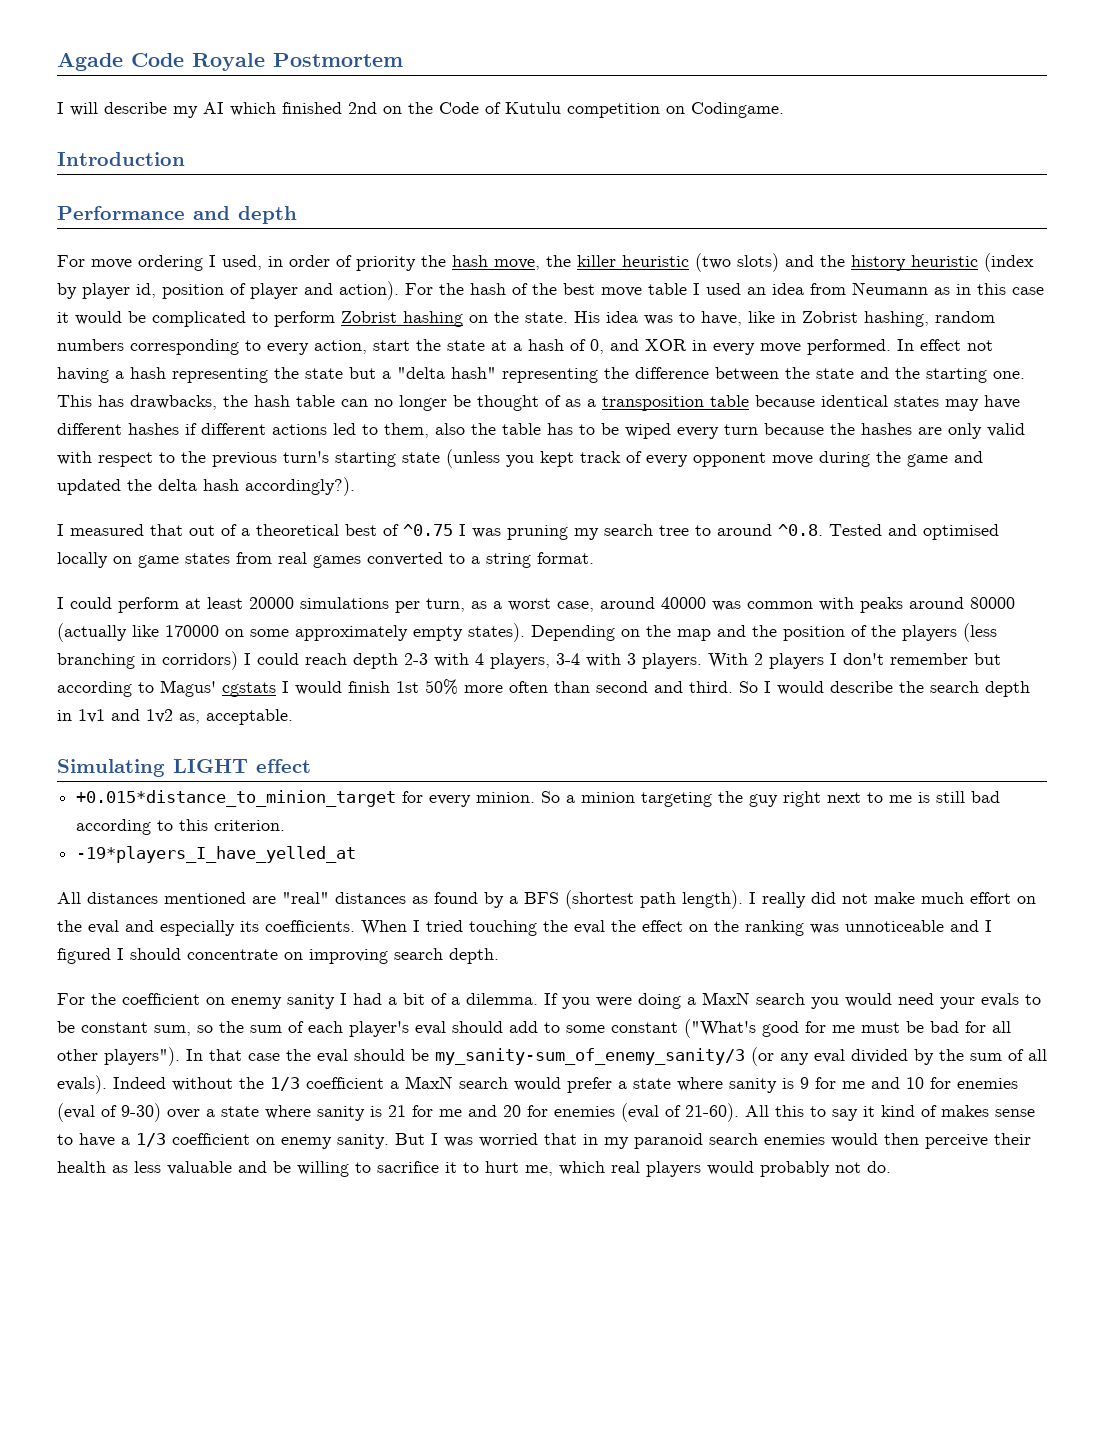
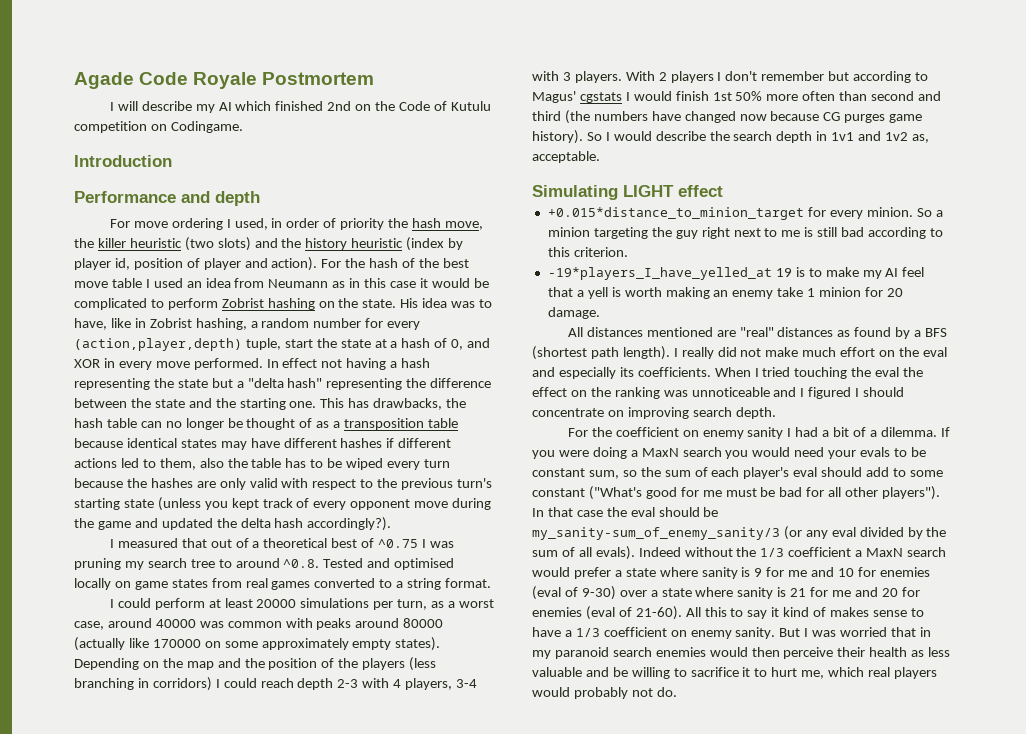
- His idea was to have, like in Zobrist hashing, random numbers corresponding to every action, start the state at a hash of 0, and XOR in every move performed.
+ His idea was to have, like in Zobrist hashing, a random number for every (action,player,depth) tuple, start the state at a hash of 0, and XOR in every move performed.
- With 2 players I don't remember but according to Magus' cgstats I would finish 1st 50% more often than second and third.
+ With 2 players I don't remember but according to Magus' cgstats I would finish 1st 50% more often than second and third (the numbers have changed now because CG purges game history).
- -19*players_I_have_yelled_at
+ -19*players_I_have_yelled_at 19 is to make my AI feel that a yell is worth making an enemy take 1 minion for 20 damage.

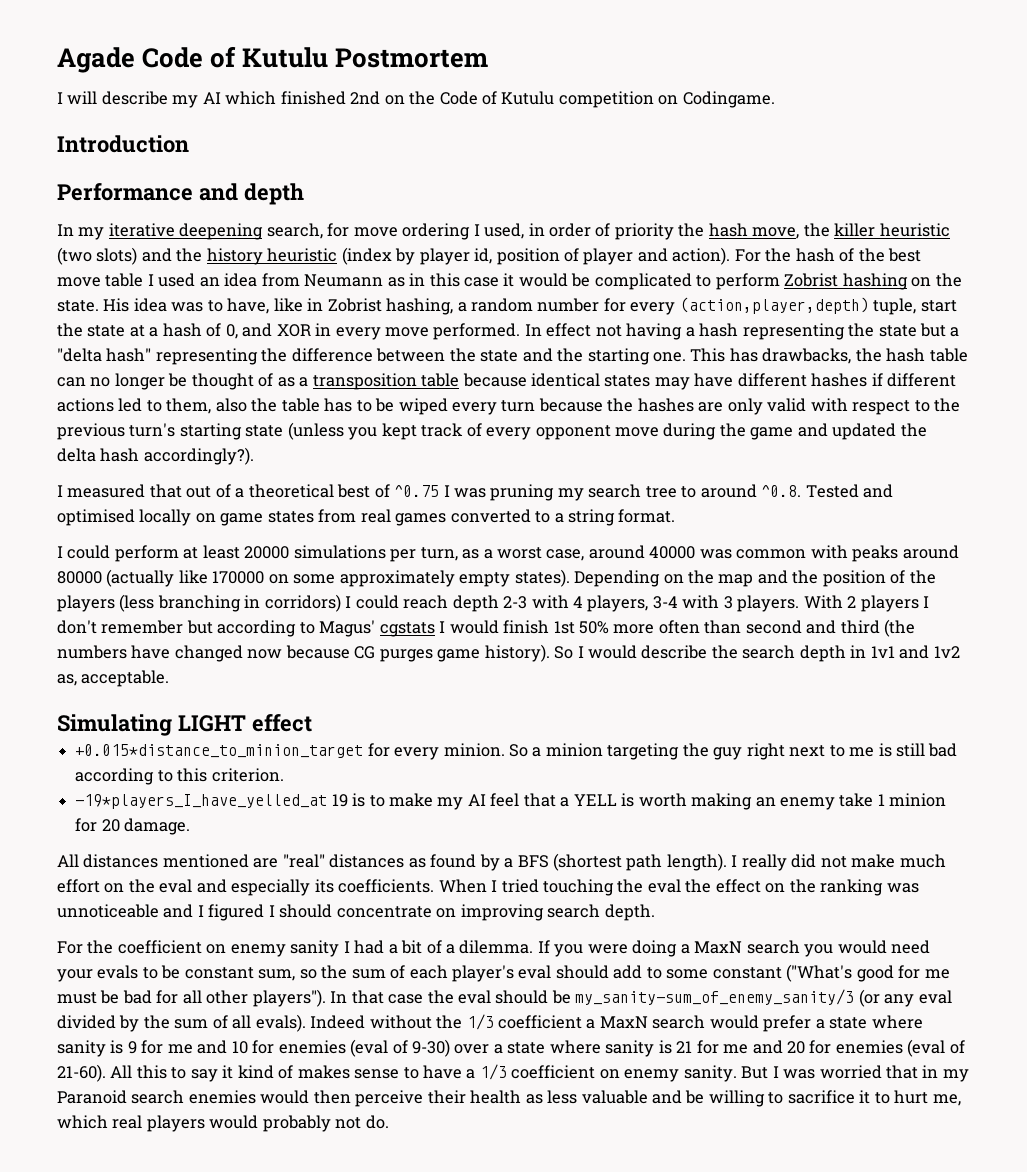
- Agade Code Royale Postmortem
+ Agade Code of Kutulu Postmortem
- For move ordering I used, in order of priority the hash move, the killer heuristic (two slots) and the history heuristic (index by player id, position of player and action).
+ In my iterative deepening search, for move ordering I used, in order of priority the hash move, the killer heuristic (two slots) and the history heuristic (index by player id, position of player and action).
- -19*players_I_have_yelled_at 19 is to make my AI feel that a yell is worth making an enemy take 1 minion for 20 damage.
+ -19*players_I_have_yelled_at 19 is to make my AI feel that a YELL is worth making an enemy take 1 minion for 20 damage.
- But I was worried that in my paranoid search enemies would then perceive their health as less valuable and be willing to sacrifice it to hurt me, which real players would probably not do.
+ But I was worried that in my Paranoid search enemies would then perceive their health as less valuable and be willing to sacrifice it to hurt me, which real players would probably not do.

